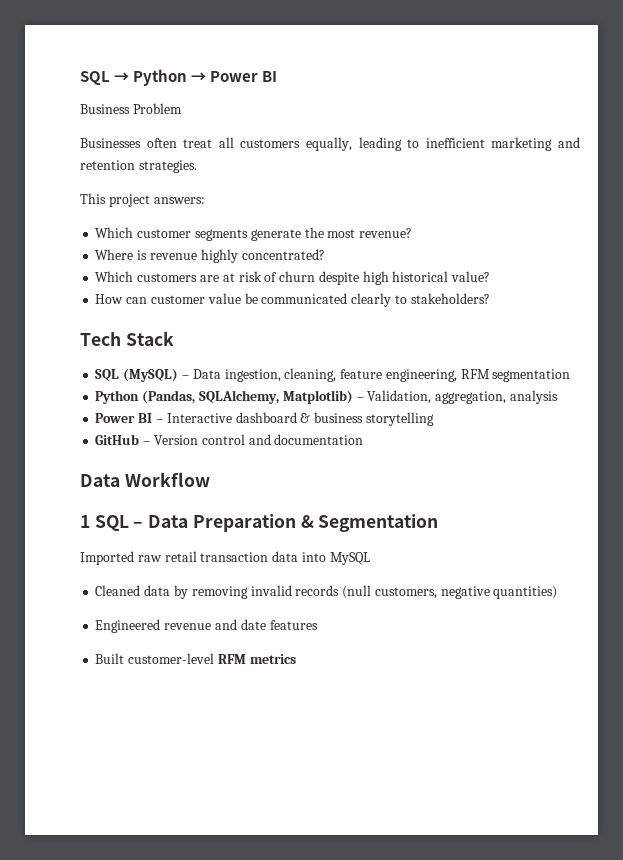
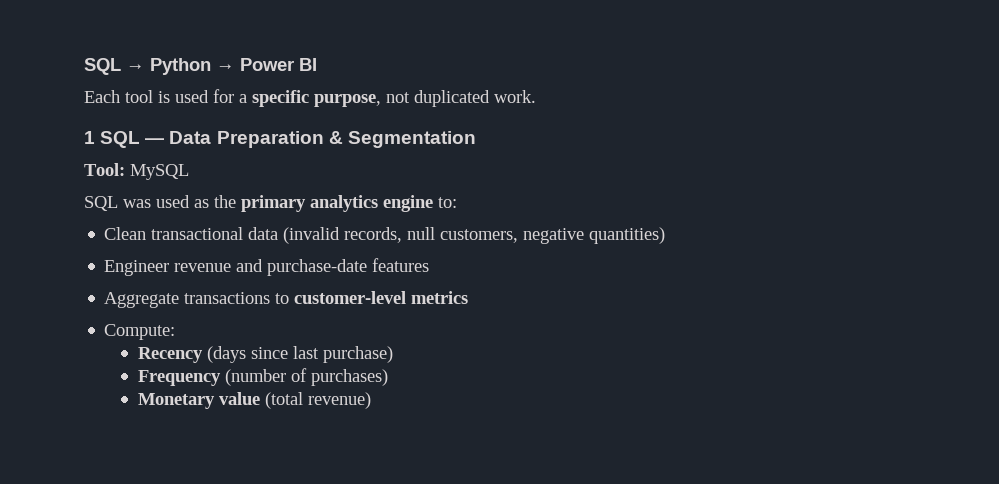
- Business Problem
- Businesses often treat all customers equally, leading to inefficient marketing and retention strategies.
- This project answers:
- Which customer segments generate the most revenue?
- Where is revenue highly concentrated?
- Which customers are at risk of churn despite high historical value?
- How can customer value be communicated clearly to stakeholders?
- Tech Stack
- SQL (MySQL) – Data ingestion, cleaning, feature engineering, RFM segmentation
- Python (Pandas, SQLAlchemy, Matplotlib) – Validation, aggregation, analysis
- Power BI – Interactive dashboard & business storytelling
- GitHub – Version control and documentation
- Data Workflow
+ Each tool is used for a specific purpose, not duplicated work.
- 1 SQL – Data Preparation & Segmentation
+ 1 SQL — Data Preparation & Segmentation
- Imported raw retail transaction data into MySQL
- Cleaned data by removing invalid records (null customers, negative quantities)
+ Tool: MySQL
+ SQL was used as the primary analytics engine to:
+ Clean transactional data (invalid records, null customers, negative quantities)
- Engineered revenue and date features
+ Engineer revenue and purchase-date features
- Built customer-level RFM metrics
+ Aggregate transactions to customer-level metrics
+ Compute:
+ Recency (days since last purchase)
+ Frequency (number of purchases)
+ Monetary value (total revenue)

